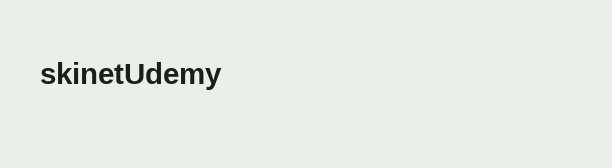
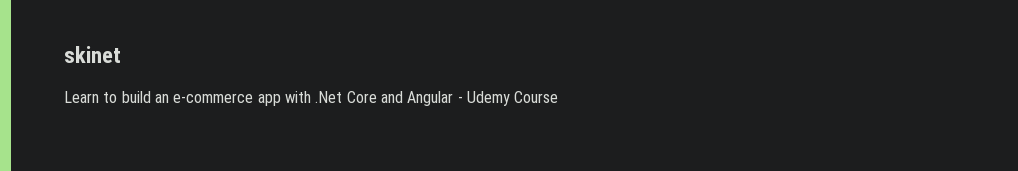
- skinetUdemy
+ skinet
+ Learn to build an e-commerce app with .Net Core and Angular - Udemy Course

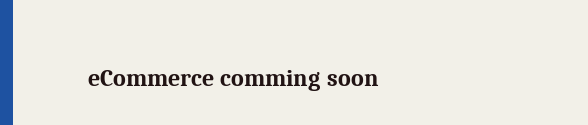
- skinet
- Learn to build an e-commerce app with .Net Core and Angular - Udemy Course
+ eCommerce comming soon

